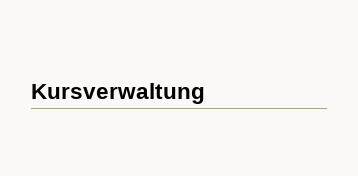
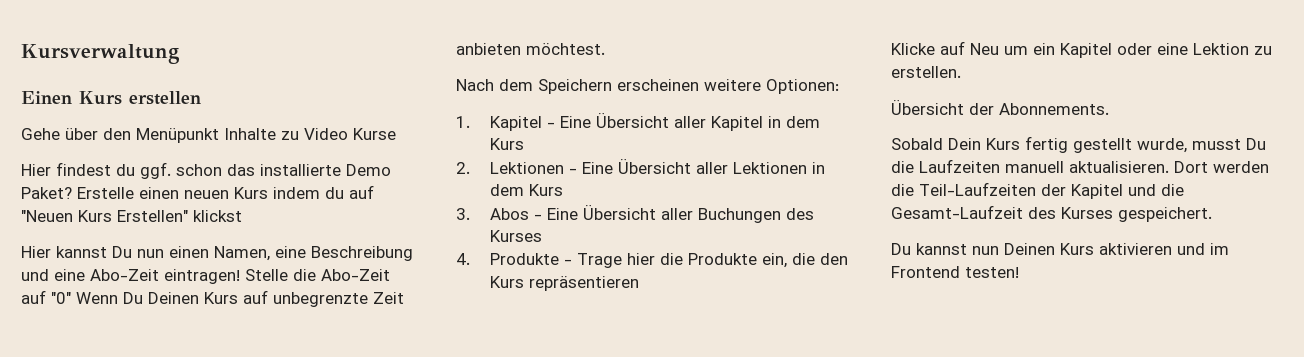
+ Einen Kurs erstellen
+ Gehe über den Menüpunkt Inhalte zu Video Kurse
+ Hier findest du ggf. schon das installierte Demo Paket? Erstelle einen neuen Kurs indem du auf "Neuen Kurs Erstellen" klickst
+ Hier kannst Du nun einen Namen, eine Beschreibung und eine Abo-Zeit eintragen! Stelle die Abo-Zeit auf "0" Wenn Du Deinen Kurs auf unbegrenzte Zeit anbieten möchtest.
+ Nach dem Speichern erscheinen weitere Optionen:
+ 1. Kapitel - Eine Übersicht aller Kapitel in dem Kurs
+ 2. Lektionen - Eine Übersicht aller Lektionen in dem Kurs
+ 3. Abos - Eine Übersicht aller Buchungen des Kurses
+ 4. Produkte - Trage hier die Produkte ein, die den Kurs repräsentieren
+ Klicke auf Neu um ein Kapitel oder eine Lektion zu erstellen.
+ Übersicht der Abonnements.
+ Sobald Dein Kurs fertig gestellt wurde, musst Du die Laufzeiten manuell aktualisieren. Dort werden die Teil-Laufzeiten der Kapitel und die Gesamt-Laufzeit des Kurses gespeichert.
+ Du kannst nun Deinen Kurs aktivieren und im Frontend testen!

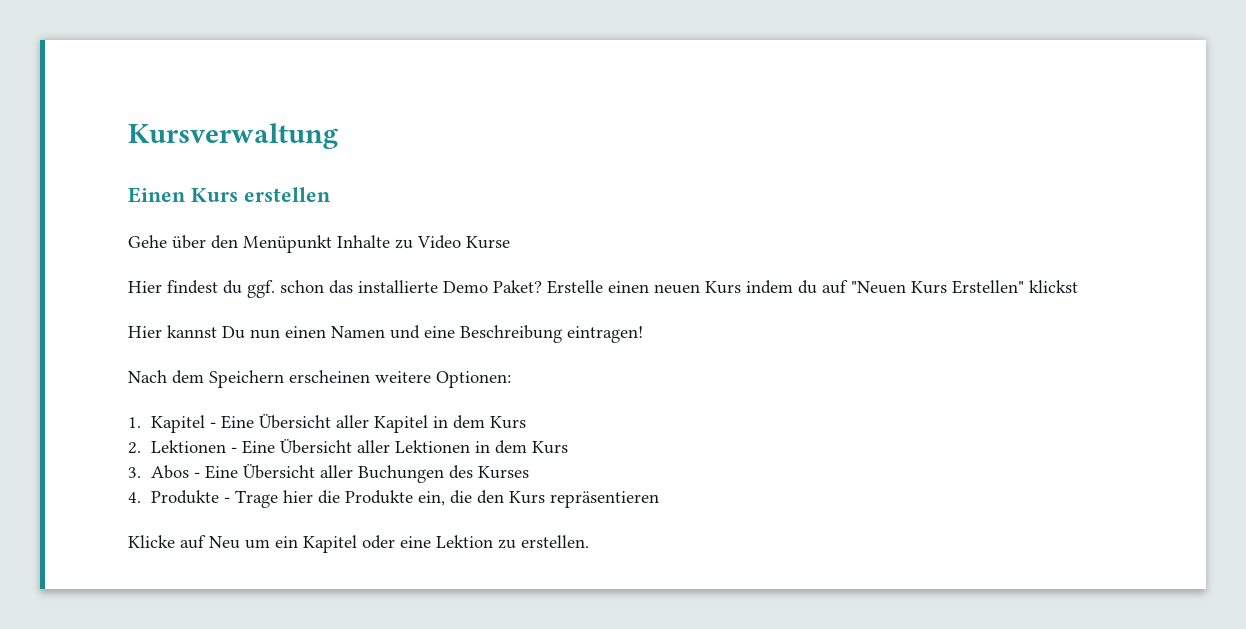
- Hier kannst Du nun einen Namen, eine Beschreibung und eine Abo-Zeit eintragen! Stelle die Abo-Zeit auf "0" Wenn Du Deinen Kurs auf unbegrenzte Zeit anbieten möchtest.
+ Hier kannst Du nun einen Namen und eine Beschreibung eintragen!
- Übersicht der Abonnements.
- Sobald Dein Kurs fertig gestellt wurde, musst Du die Laufzeiten manuell aktualisieren. Dort werden die Teil-Laufzeiten der Kapitel und die Gesamt-Laufzeit des Kurses gespeichert.
- Du kannst nun Deinen Kurs aktivieren und im Frontend testen!

